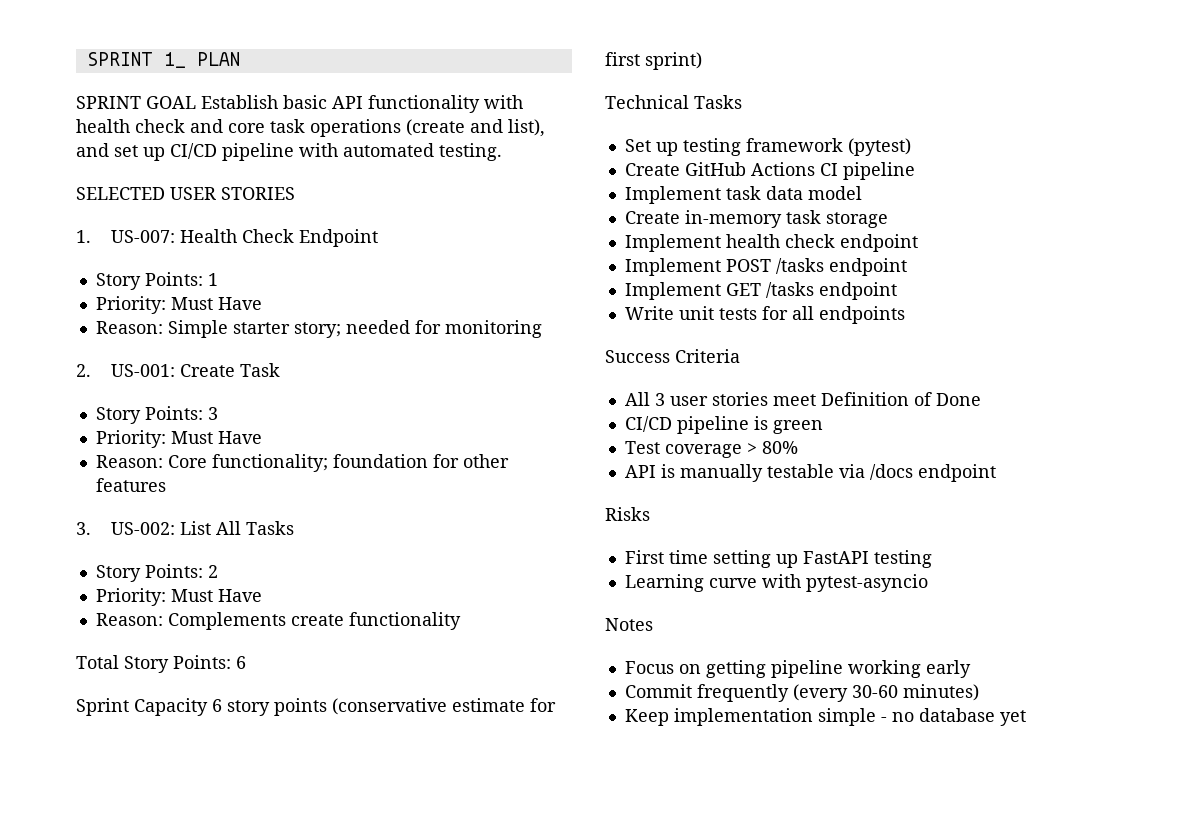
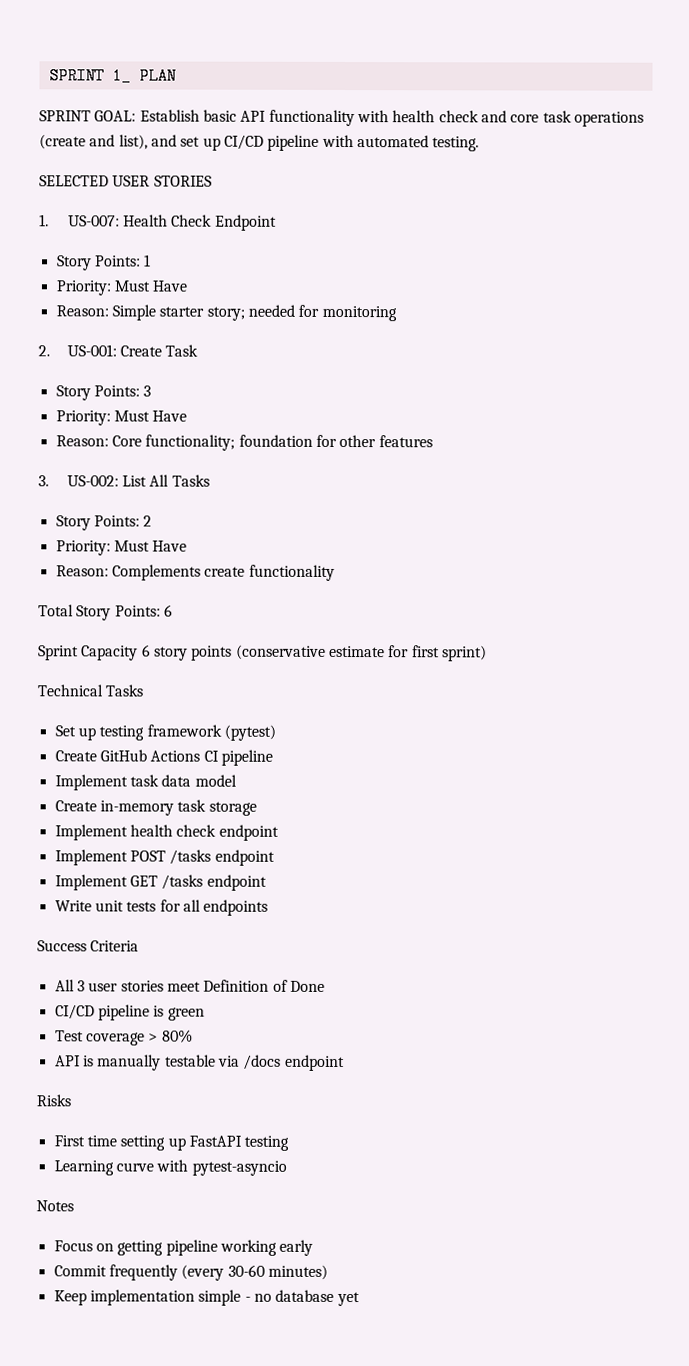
- SPRINT GOAL Establish basic API functionality with health check and core task operations (create and list), and set up CI/CD pipeline with automated testing.
+ SPRINT GOAL: Establish basic API functionality with health check and core task operations (create and list), and set up CI/CD pipeline with automated testing.

